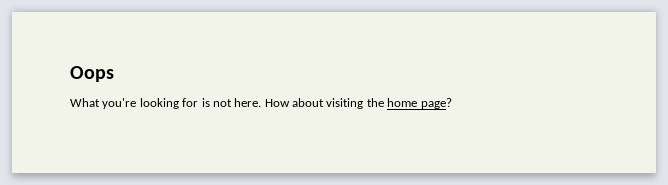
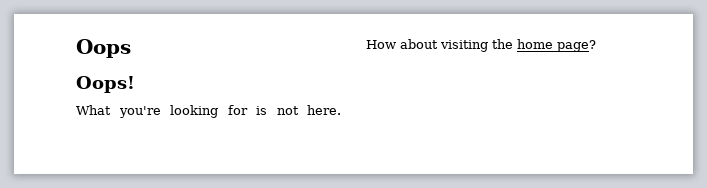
+ Oops!

